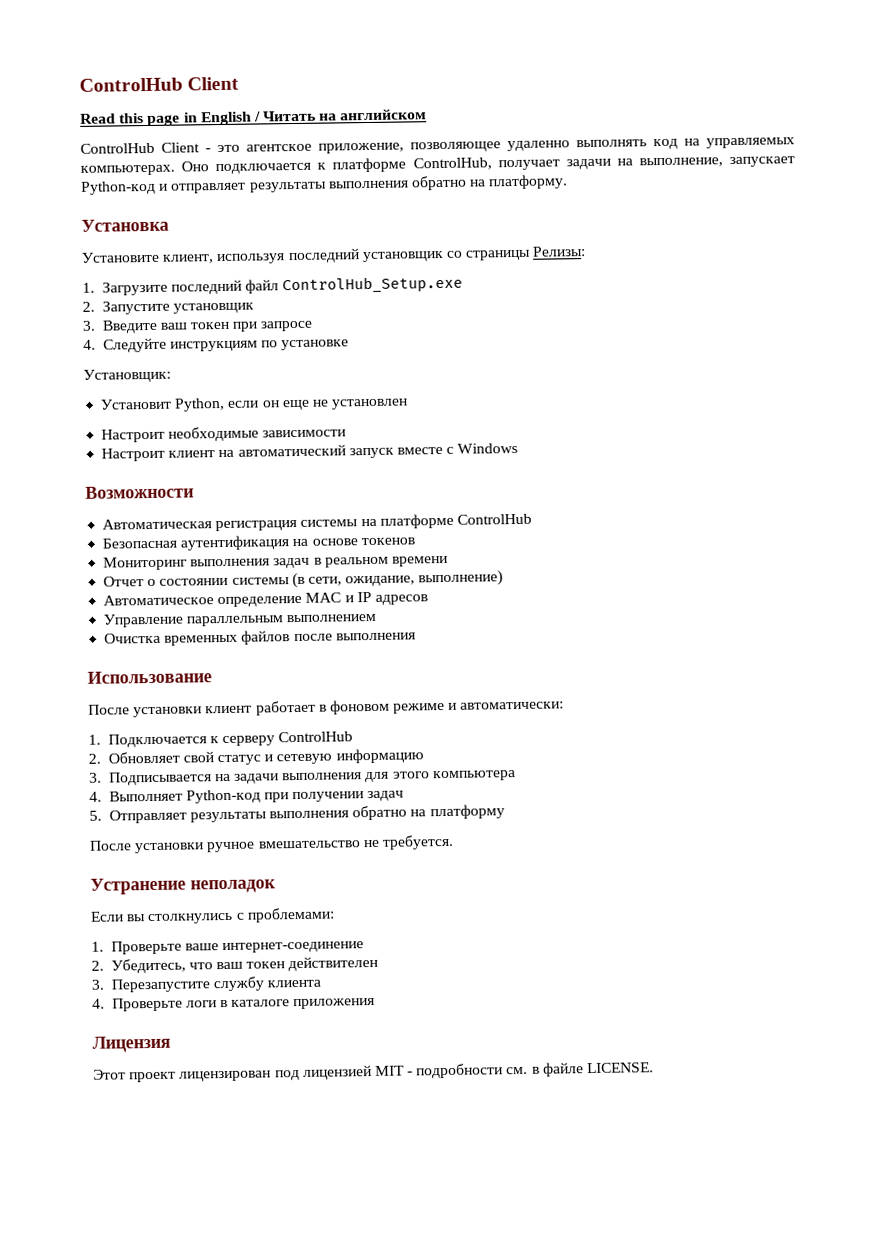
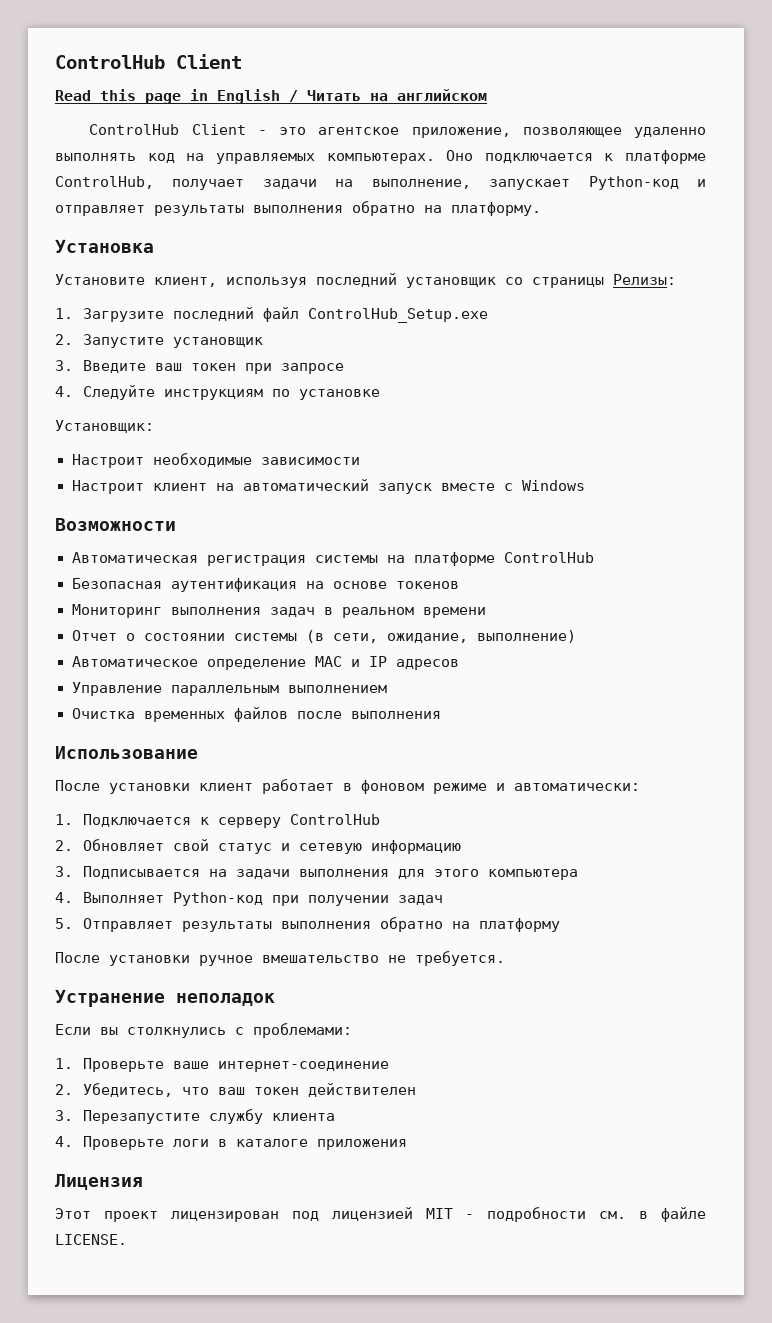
- Установит Python, если он еще не установлен

